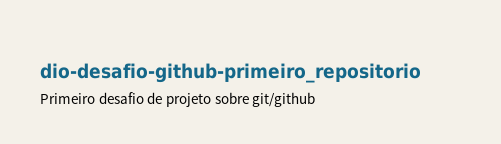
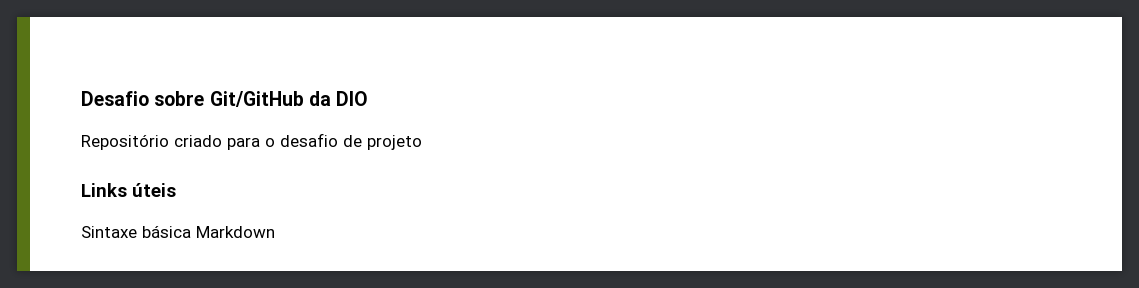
- dio-desafio-github-primeiro_repositorio
- Primeiro desafio de projeto sobre git/github
+ Desafio sobre Git/GitHub da DIO
+ Repositório criado para o desafio de projeto
+ Links úteis
+ Sintaxe básica Markdown

